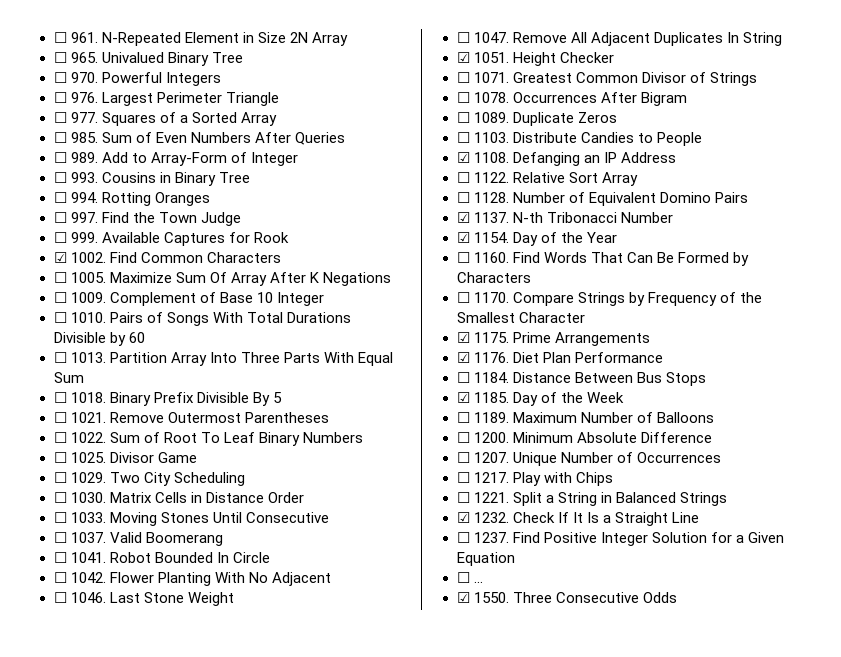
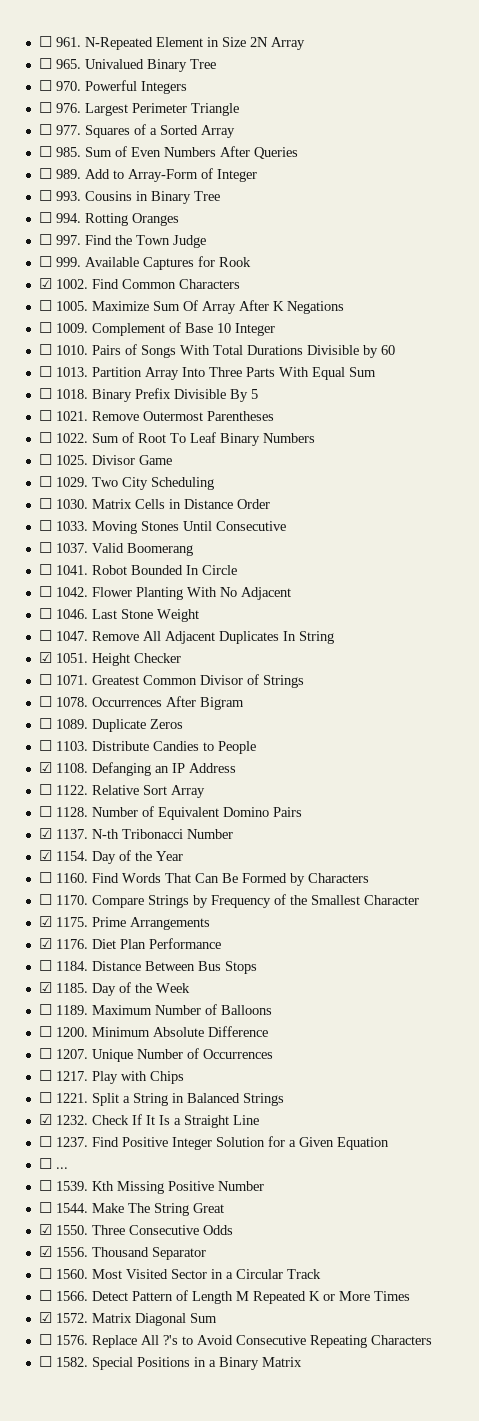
+ ☐ 1539. Kth Missing Positive Number
+ ☐ 1544. Make The String Great
+ ☑ 1556. Thousand Separator
+ ☐ 1560. Most Visited Sector in a Circular Track
+ ☐ 1566. Detect Pattern of Length M Repeated K or More Times
+ ☑ 1572. Matrix Diagonal Sum
+ ☐ 1576. Replace All ?'s to Avoid Consecutive Repeating Characters
+ ☐ 1582. Special Positions in a Binary Matrix

